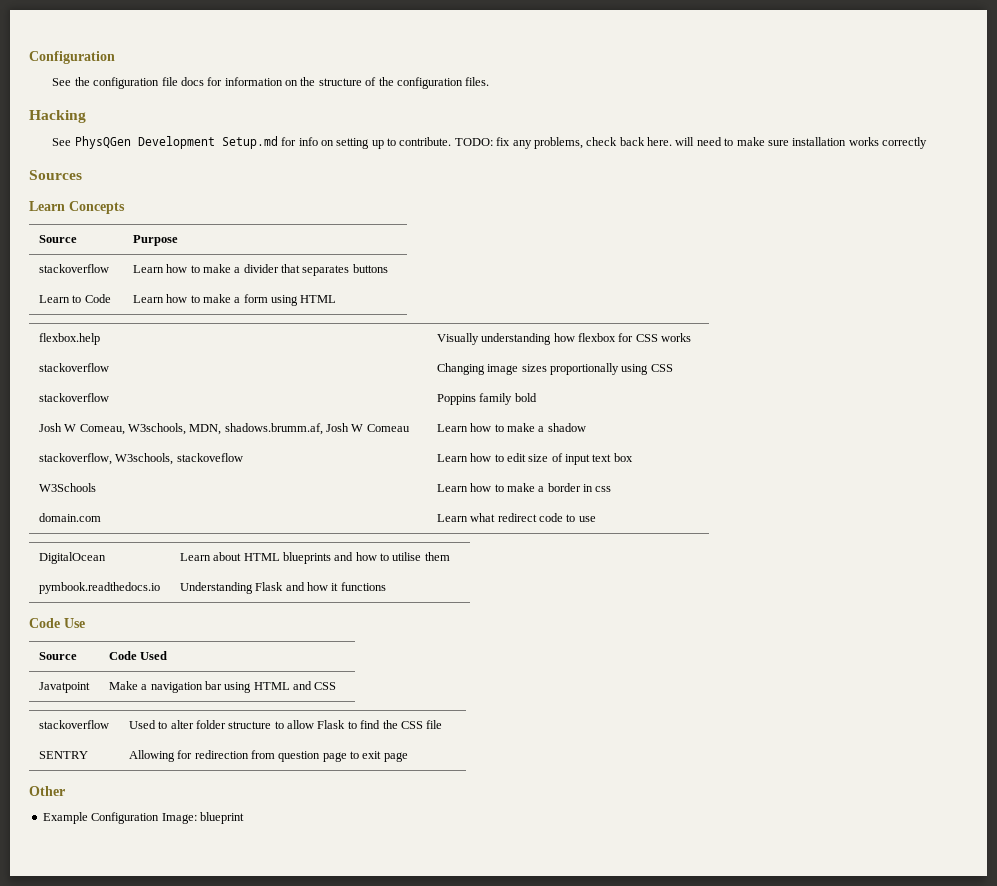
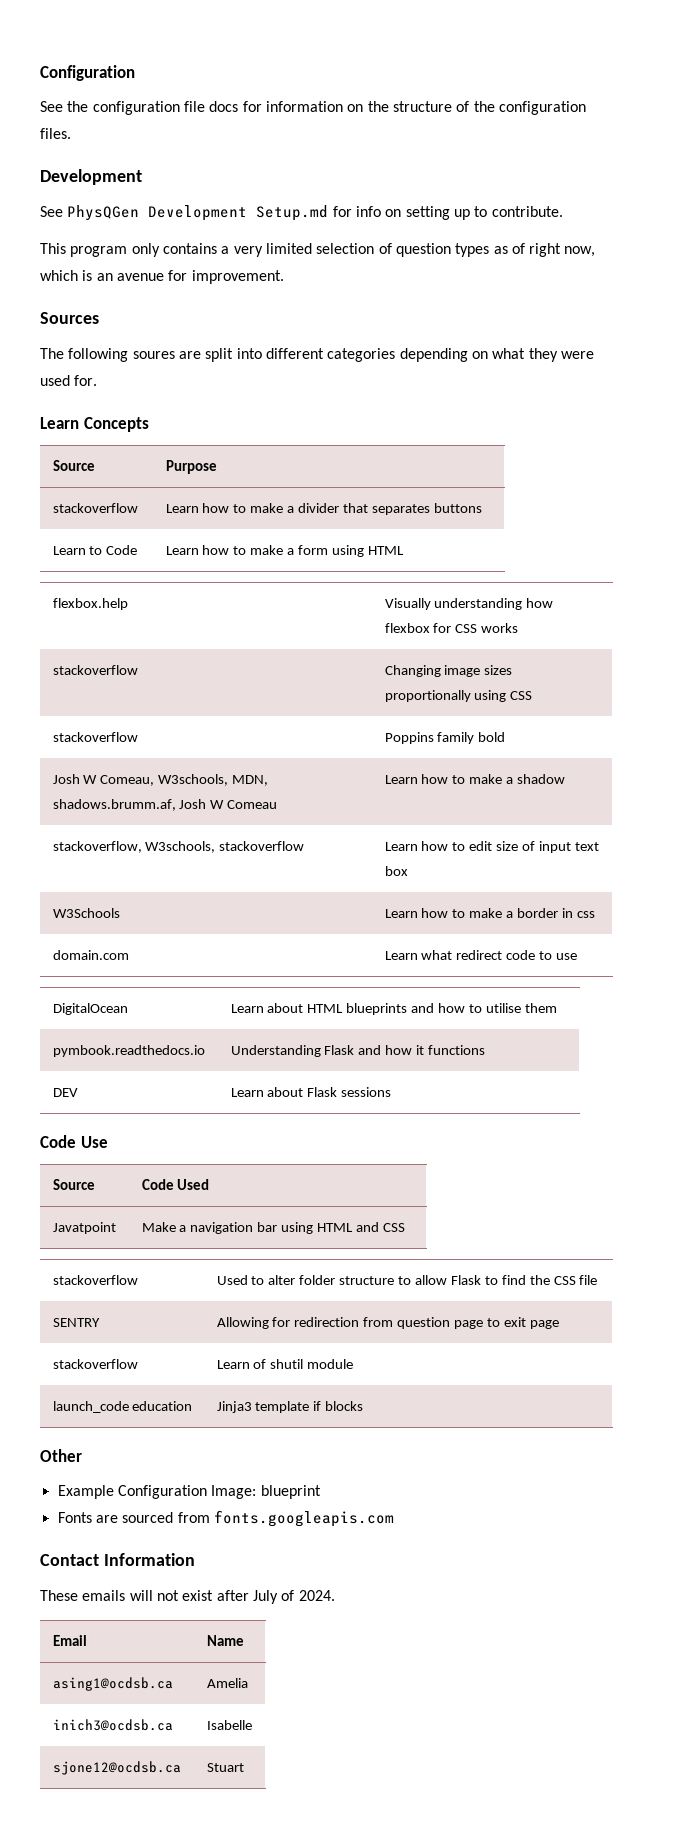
  See the configuration file docs for information on the structure of the configuration files.
- Hacking
+ Development
- See PhysQGen Development Setup.md for info on setting up to contribute. TODO: fix any problems, check back here. will need to make sure installation works correctly
+ See PhysQGen Development Setup.md for info on setting up to contribute.
+ This program only contains a very limited selection of question types as of right now, which is an avenue for improvement.
  Sources
+ The following soures are split into different categories depending on what they were used for.
- stackoverflow, W3schools, stackoveflow | Learn how to edit size of input text box
+ stackoverflow, W3schools, stackoverflow | Learn how to edit size of input text box
+ DEV | Learn about Flask sessions
+ stackoverflow | Learn of shutil module
+ launch_code education | Jinja3 template if blocks
+ Fonts are sourced from fonts.googleapis.com
+ Contact Information
+ These emails will not exist after July of 2024.
+ Email | Name
+ asing1@ocdsb.ca | Amelia
+ inich3@ocdsb.ca | Isabelle
+ sjone12@ocdsb.ca | Stuart

